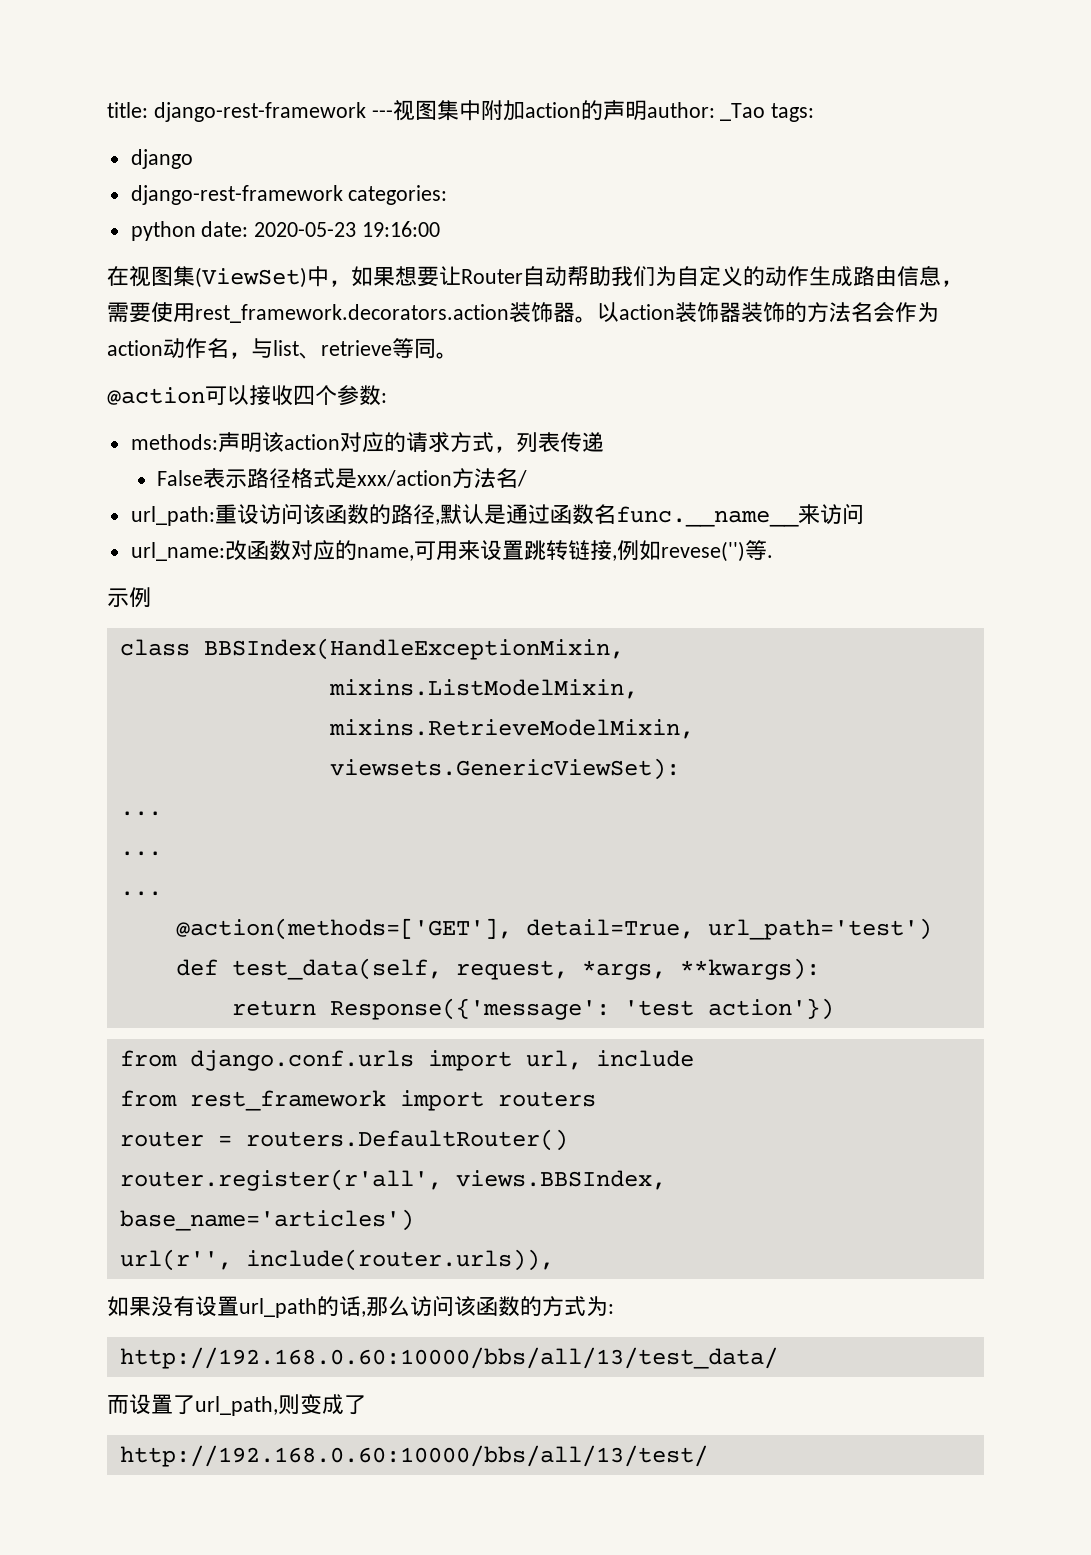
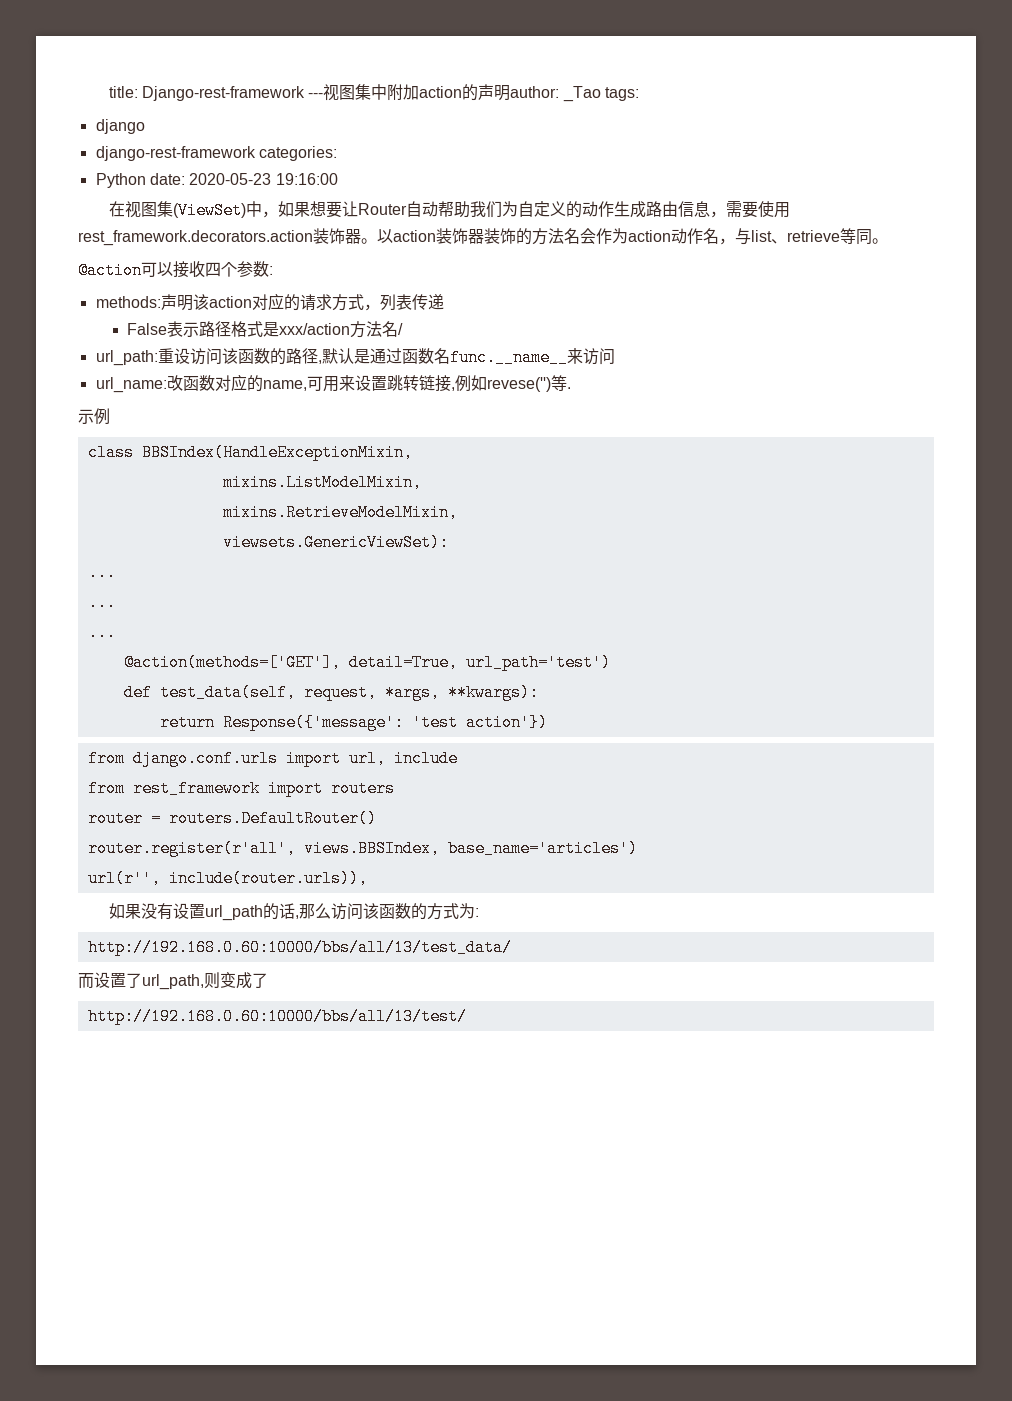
- title: django-rest-framework ---视图集中附加action的声明author: _Tao tags:
+ title: Django-rest-framework ---视图集中附加action的声明author: _Tao tags:
- python date: 2020-05-23 19:16:00
+ Python date: 2020-05-23 19:16:00

